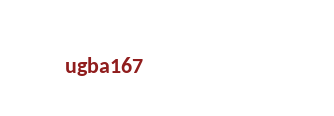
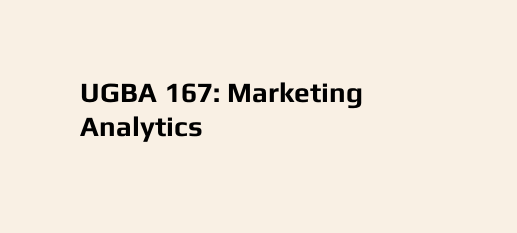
- ugba167
+ UGBA 167: Marketing Analytics

